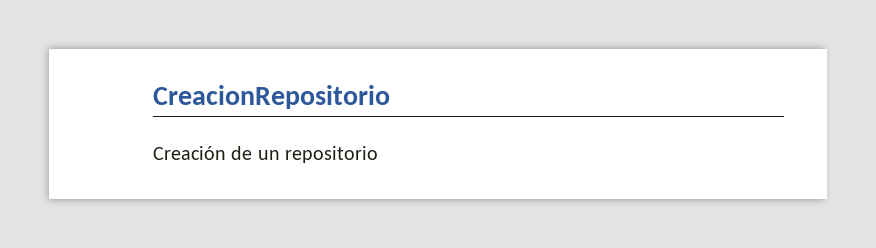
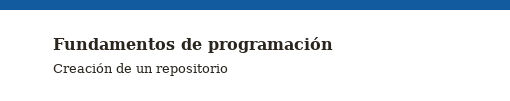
- CreacionRepositorio
+ Fundamentos de programación

